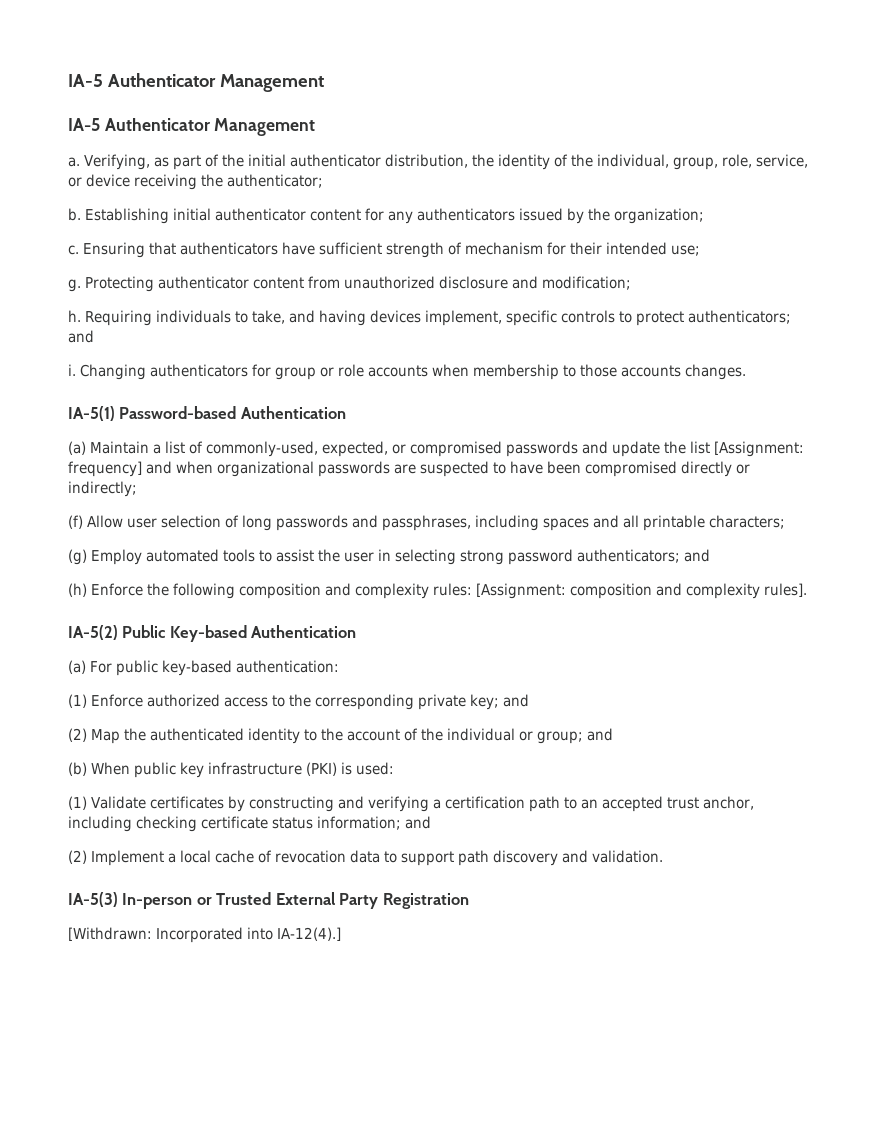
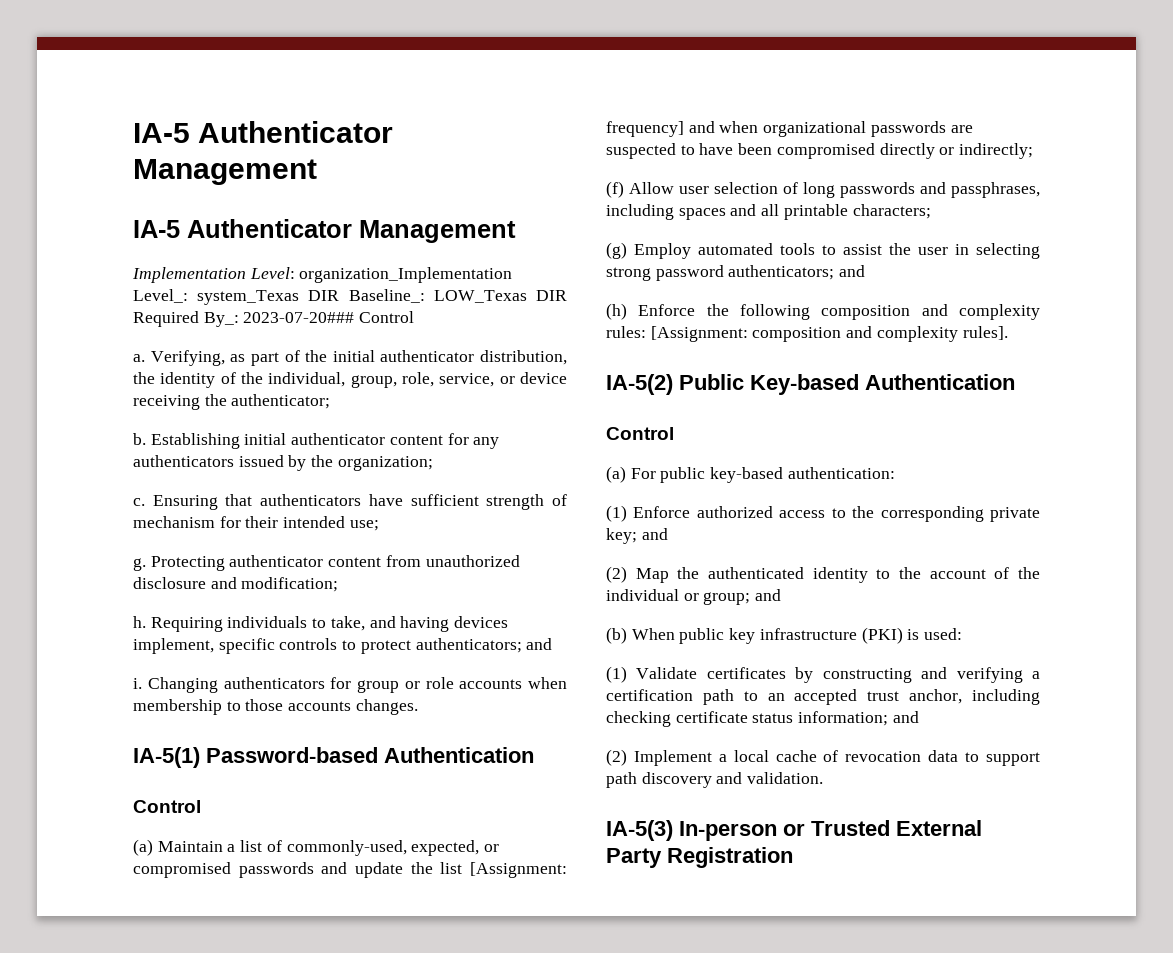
+ Implementation Level: organization_Implementation Level_: system_Texas DIR Baseline_: LOW_Texas DIR Required By_: 2023-07-20### Control
  IA-5(1) Password-based Authentication
+ Control
  IA-5(2) Public Key-based Authentication
+ Control
- [Withdrawn: Incorporated into IA-12(4).]

